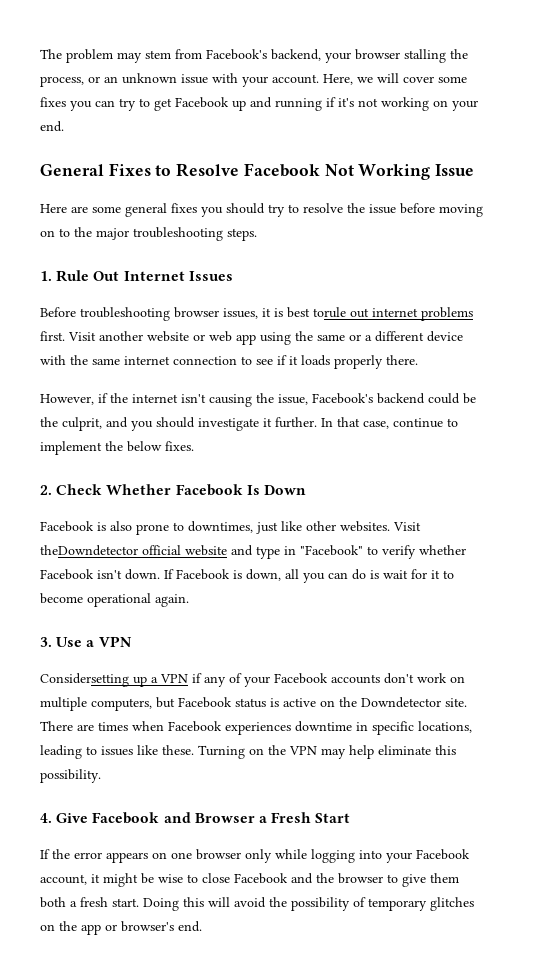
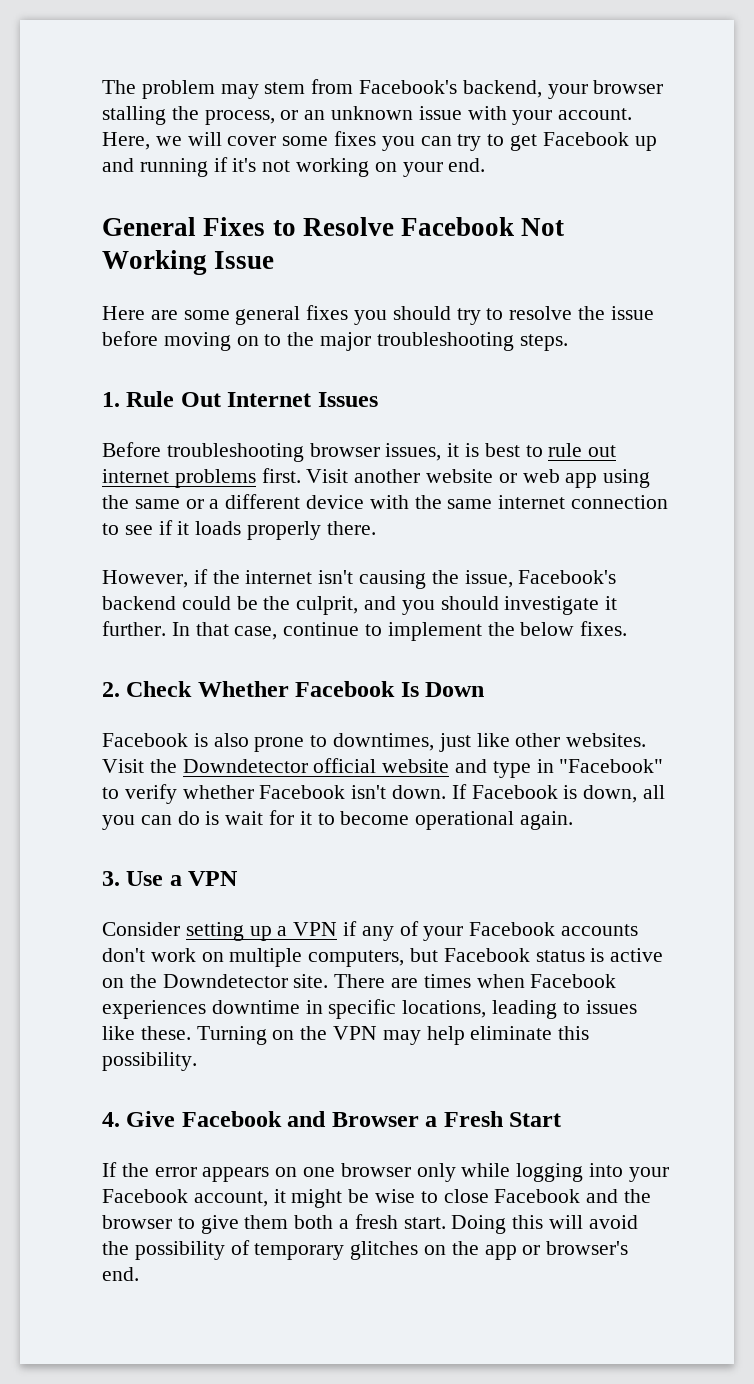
- Before troubleshooting browser issues, it is best torule out internet problems first.
+ Before troubleshooting browser issues, it is best to rule out internet problems first.
- Visit theDowndetector official website and type in "Facebook" to verify whether Facebook isn't down.
+ Visit the Downdetector official website and type in "Facebook" to verify whether Facebook isn't down.
- Considersetting up a VPN if any of your Facebook accounts don't work on multiple computers, but Facebook status is active on the Downdetector site.
+ Consider setting up a VPN if any of your Facebook accounts don't work on multiple computers, but Facebook status is active on the Downdetector site.

